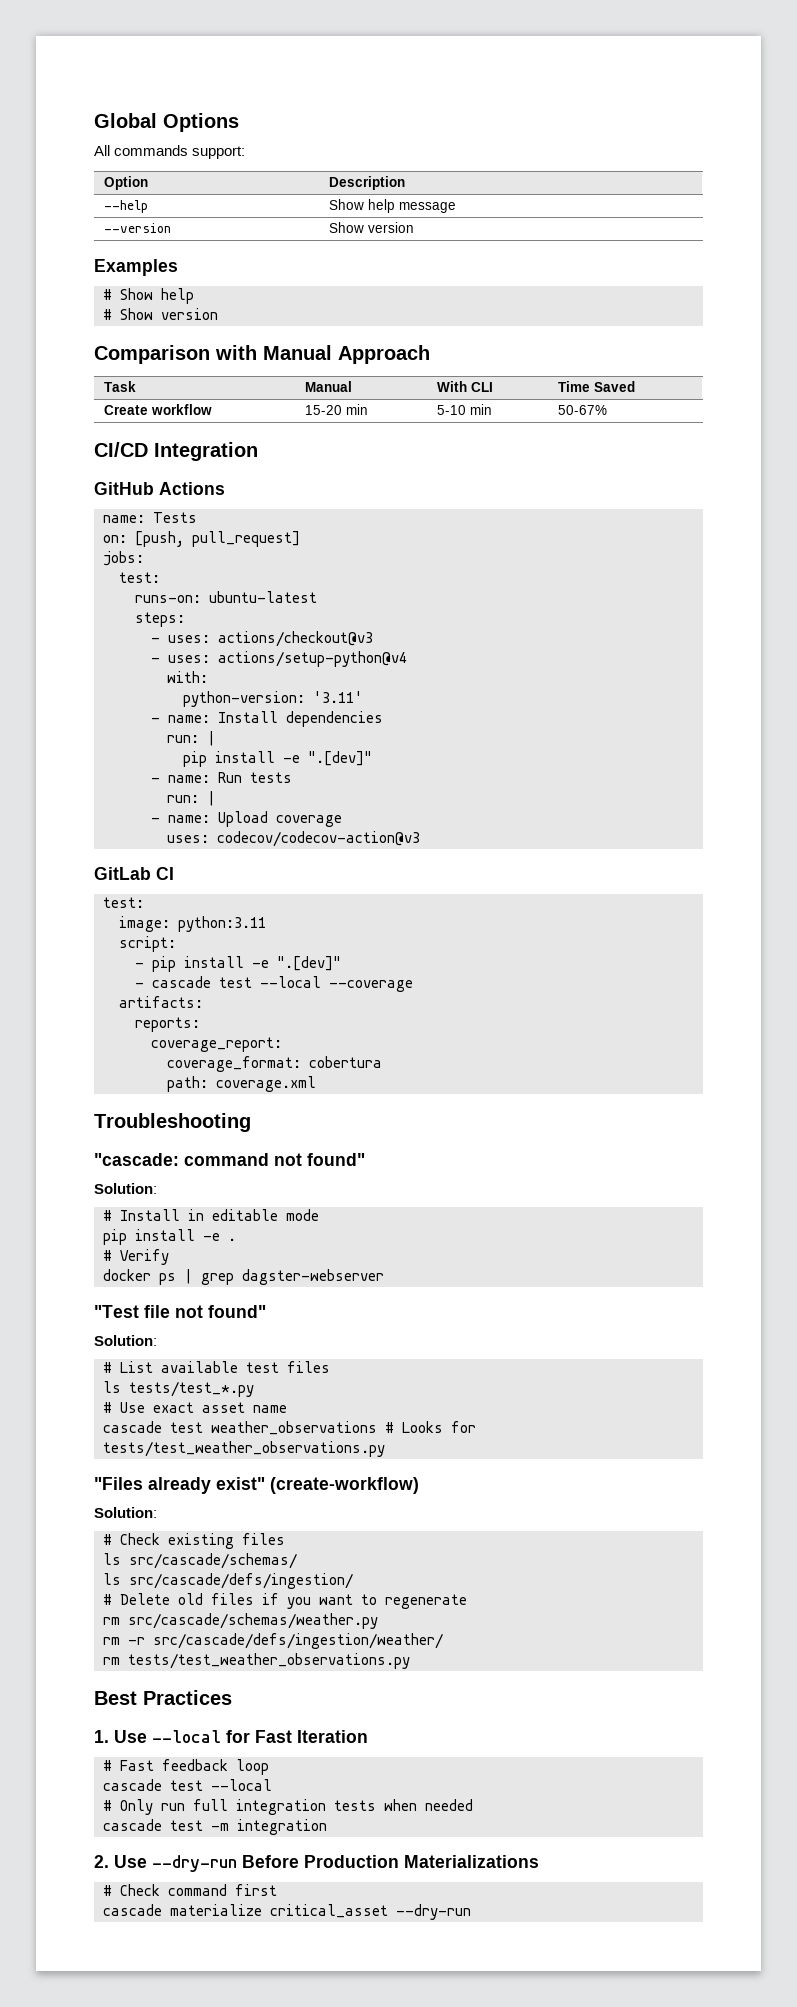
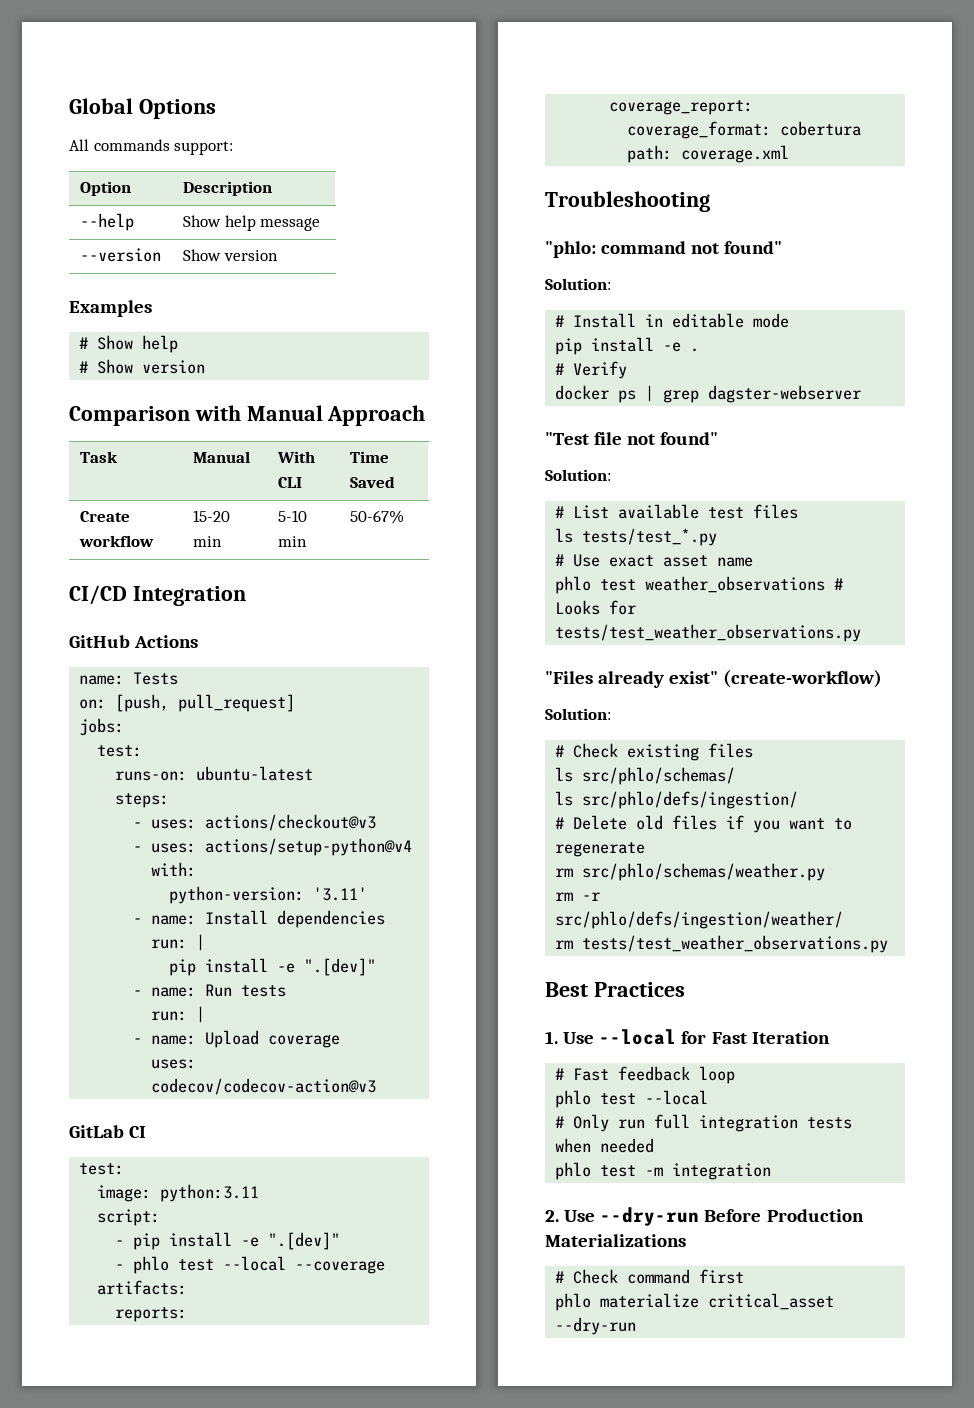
- - cascade test --local --coverage
+ - phlo test --local --coverage
- "cascade: command not found"
+ "phlo: command not found"
- cascade test weather_observations # Looks for tests/test_weather_observations.py
+ phlo test weather_observations # Looks for tests/test_weather_observations.py
- ls src/cascade/schemas/
- ls src/cascade/defs/ingestion/
+ ls src/phlo/schemas/
+ ls src/phlo/defs/ingestion/
- rm src/cascade/schemas/weather.py
+ rm src/phlo/schemas/weather.py
- rm -r src/cascade/defs/ingestion/weather/
+ rm -r src/phlo/defs/ingestion/weather/
  # Fast feedback loop
- cascade test --local
+ phlo test --local
- cascade test -m integration
+ phlo test -m integration
- cascade materialize critical_asset --dry-run
+ phlo materialize critical_asset --dry-run

